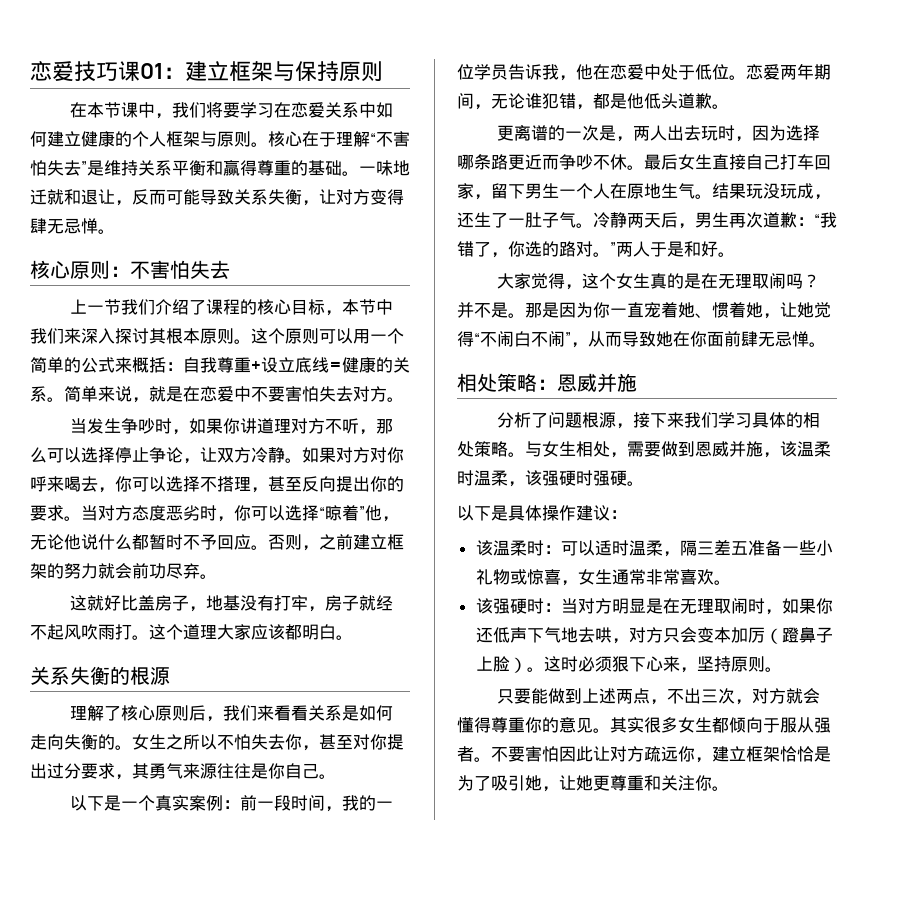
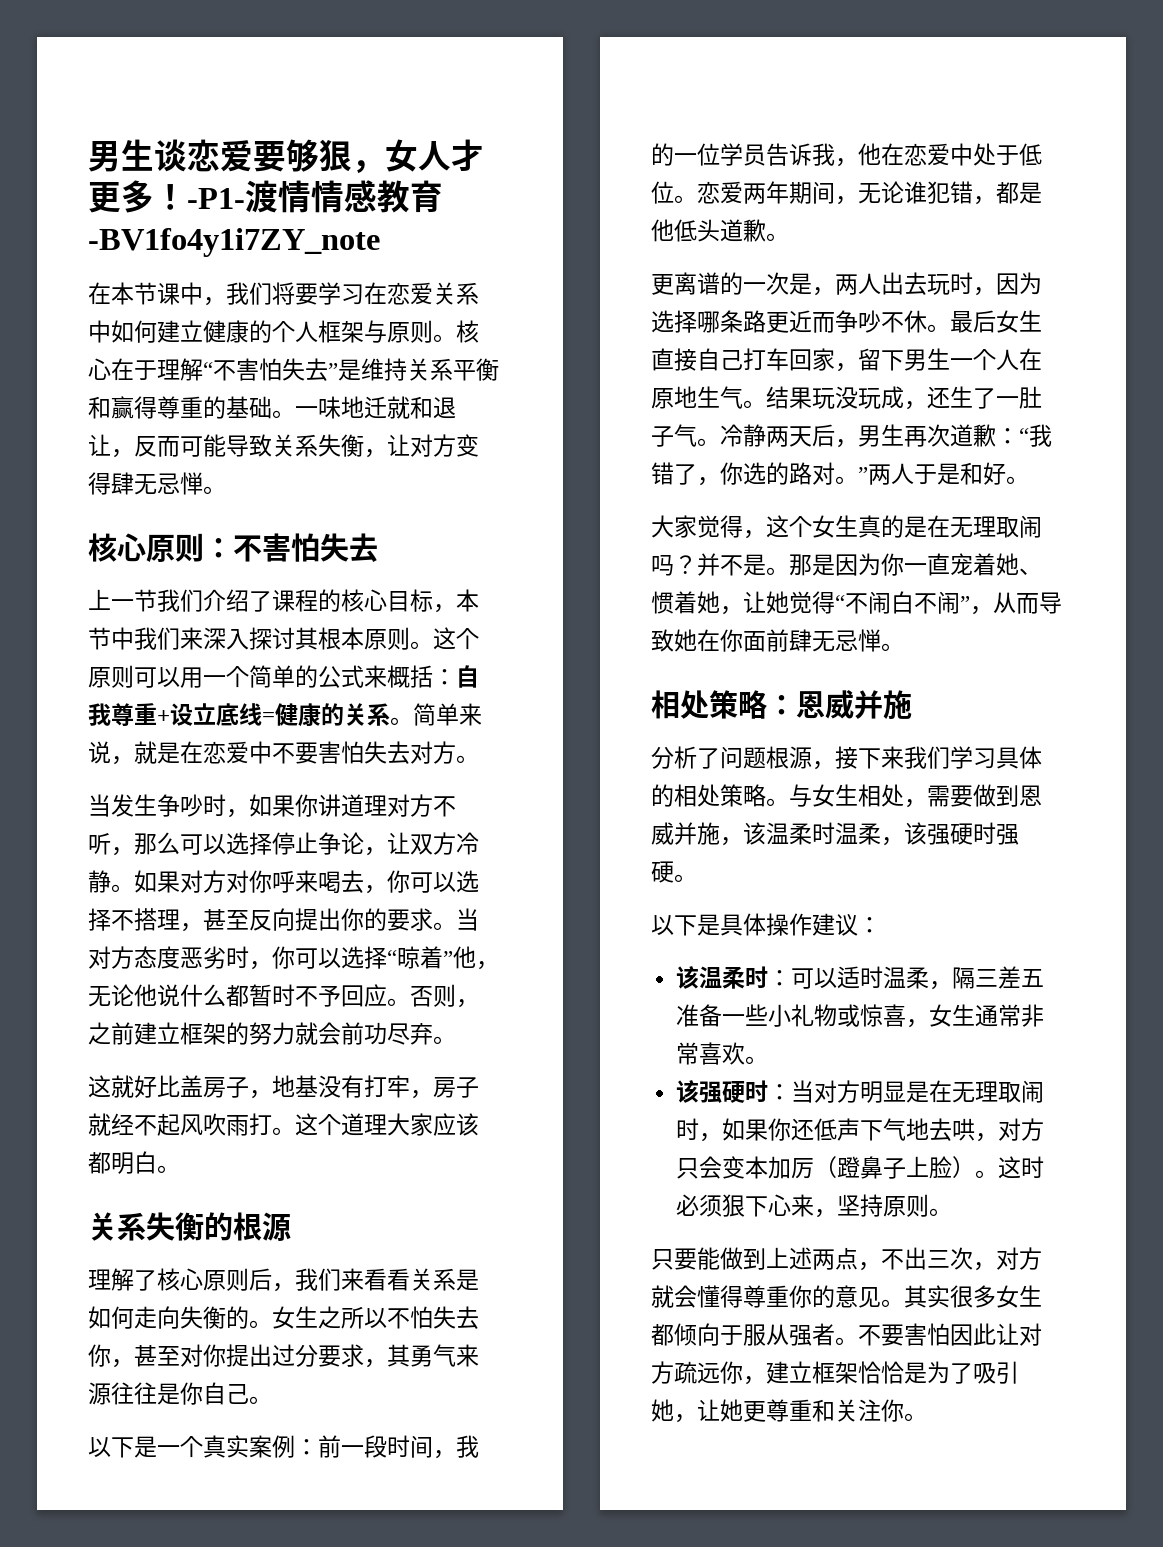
- 恋爱技巧课01：建立框架与保持原则
+ 男生谈恋爱要够狠，女人才更多！-P1-渡情情感教育-BV1fo4y1i7ZY_note

